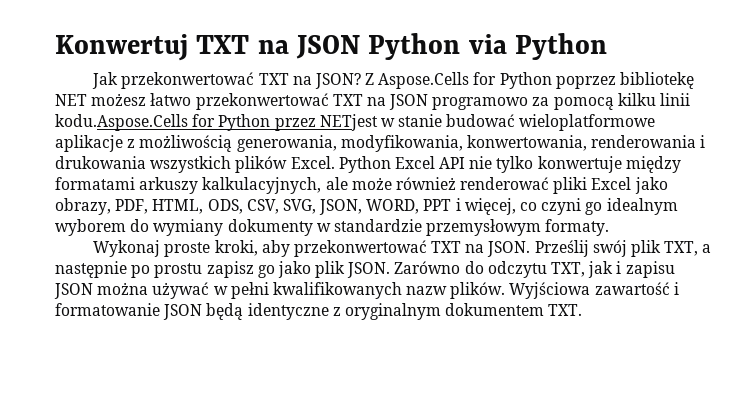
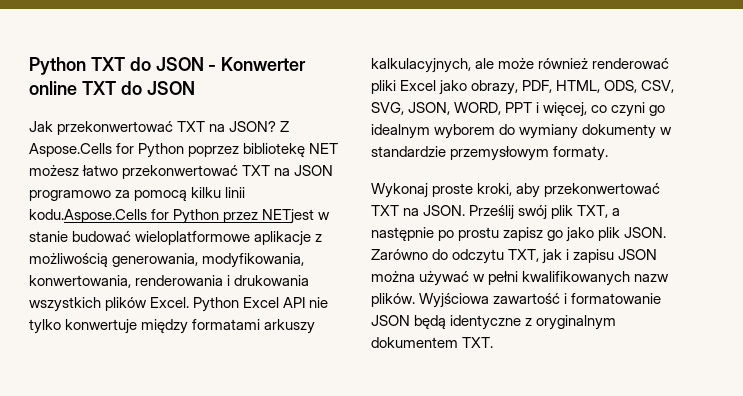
- Konwertuj TXT na JSON Python via Python
+ Python TXT do JSON - Konwerter online TXT do JSON

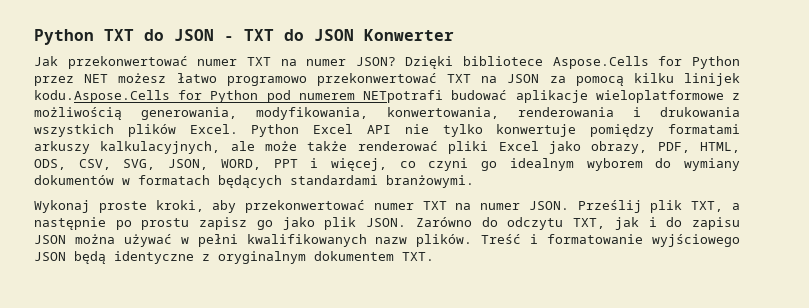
- Python TXT do JSON - Konwerter online TXT do JSON
+ Python TXT do JSON - TXT do JSON Konwerter
- Jak przekonwertować TXT na JSON? Z Aspose.Cells for Python poprzez bibliotekę NET możesz łatwo przekonwertować TXT na JSON programowo za pomocą kilku linii kodu.Aspose.Cells for Python przez NETjest w stanie budować wieloplatformowe aplikacje z możliwością generowania, modyfikowania, konwertowania, renderowania i drukowania wszystkich plików Excel.
+ Jak przekonwertować numer TXT na numer JSON? Dzięki bibliotece Aspose.Cells for Python przez NET możesz łatwo programowo przekonwertować TXT na JSON za pomocą kilku linijek kodu.Aspose.Cells for Python pod numerem NETpotrafi budować aplikacje wieloplatformowe z możliwością generowania, modyfikowania, konwertowania, renderowania i drukowania wszystkich plików Excel.
- Python Excel API nie tylko konwertuje między formatami arkuszy kalkulacyjnych, ale może również renderować pliki Excel jako obrazy, PDF, HTML, ODS, CSV, SVG, JSON, WORD, PPT i więcej, co czyni go idealnym wyborem do wymiany dokumenty w standardzie przemysłowym formaty.
+ Python Excel API nie tylko konwertuje pomiędzy formatami arkuszy kalkulacyjnych, ale może także renderować pliki Excel jako obrazy, PDF, HTML, ODS, CSV, SVG, JSON, WORD, PPT i więcej, co czyni go idealnym wyborem do wymiany dokumentów w formatach będących standardami branżowymi.
- Wykonaj proste kroki, aby przekonwertować TXT na JSON.
+ Wykonaj proste kroki, aby przekonwertować numer TXT na numer JSON.
- Prześlij swój plik TXT, a następnie po prostu zapisz go jako plik JSON.
+ Prześlij plik TXT, a następnie po prostu zapisz go jako plik JSON.
- Zarówno do odczytu TXT, jak i zapisu JSON można używać w pełni kwalifikowanych nazw plików.
+ Zarówno do odczytu TXT, jak i do zapisu JSON można używać w pełni kwalifikowanych nazw plików.
- Wyjściowa zawartość i formatowanie JSON będą identyczne z oryginalnym dokumentem TXT.
+ Treść i formatowanie wyjściowego JSON będą identyczne z oryginalnym dokumentem TXT.

